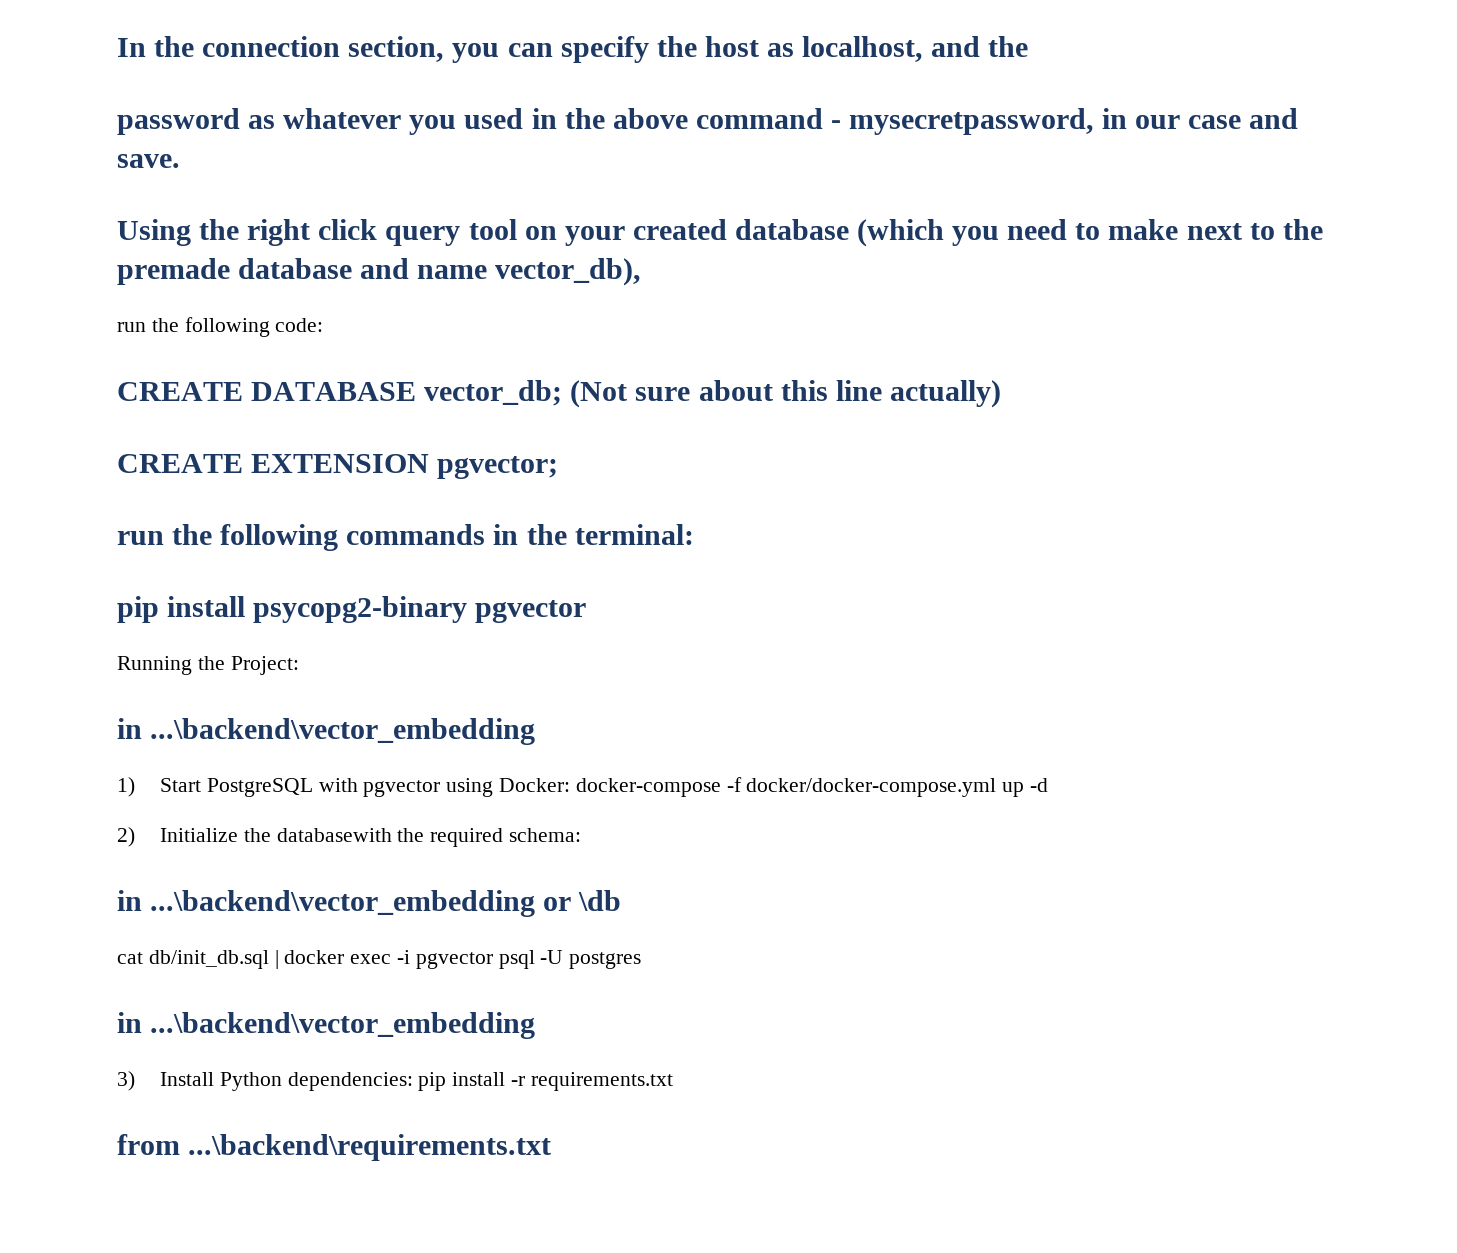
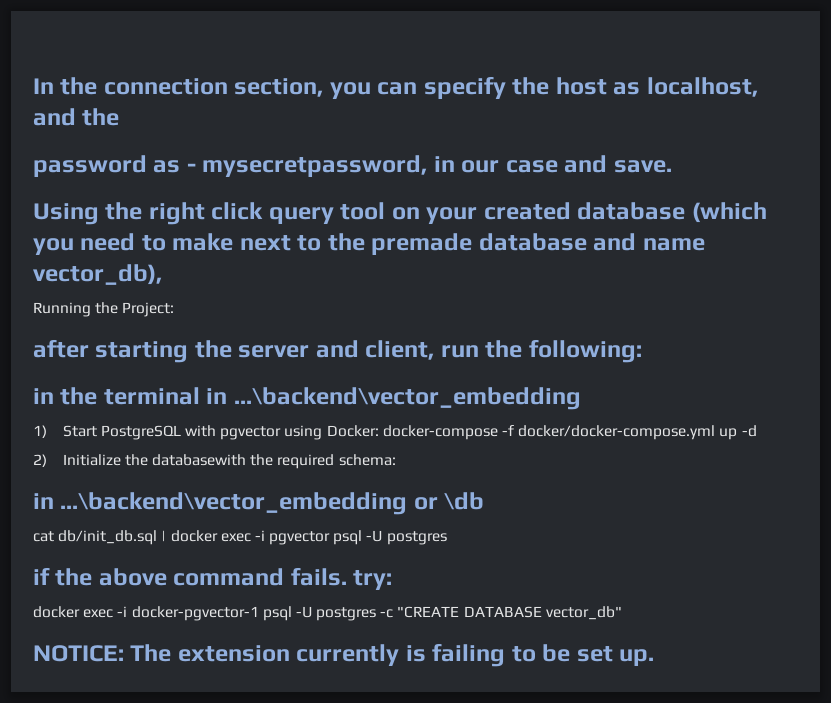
- password as whatever you used in the above command - mysecretpassword, in our case and save.
+ password as - mysecretpassword, in our case and save.
- run the following code:
- CREATE DATABASE vector_db; (Not sure about this line actually)
- CREATE EXTENSION pgvector;
- run the following commands in the terminal:
- pip install psycopg2-binary pgvector
  Running the Project:
- in ...\backend\vector_embedding
+ after starting the server and client, run the following:
+ in the terminal in ...\backend\vector_embedding
  cat db/init_db.sql | docker exec -i pgvector psql -U postgres
- in ...\backend\vector_embedding
- 3) Install Python dependencies: pip install -r requirements.txt
- from ...\backend\requirements.txt
+ if the above command fails. try:
+ docker exec -i docker-pgvector-1 psql -U postgres -c "CREATE DATABASE vector_db"
+ NOTICE: The extension currently is failing to be set up.

